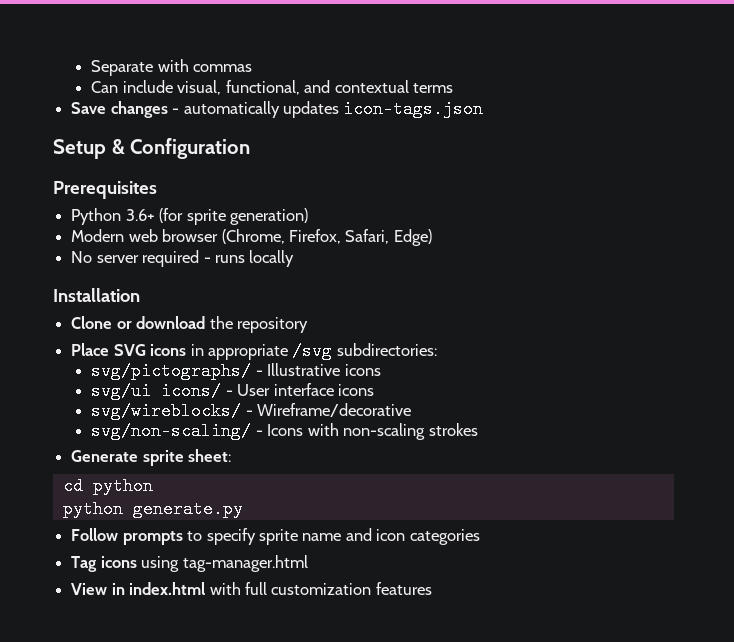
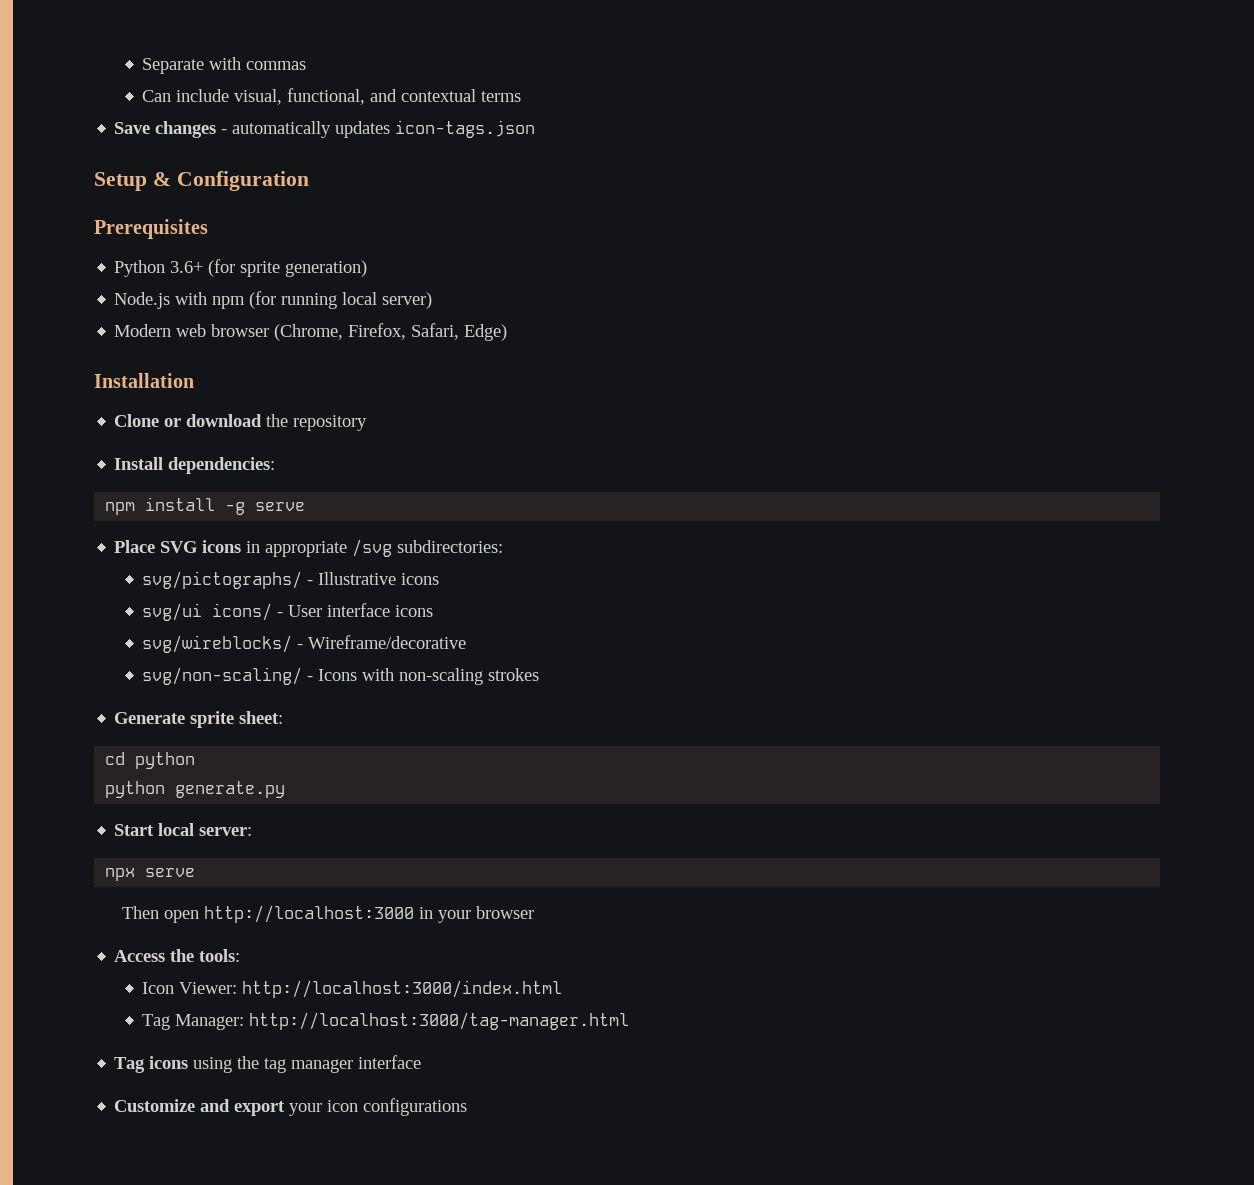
+ Node.js with npm (for running local server)
- No server required - runs locally
+ Install dependencies:
+ npm install -g serve
- Follow prompts to specify sprite name and icon categories
- Tag icons using tag-manager.html
- View in index.html with full customization features
+ Start local server:
+ npx serve
+ Then open http://localhost:3000 in your browser
+ Access the tools:
+ Icon Viewer: http://localhost:3000/index.html
+ Tag Manager: http://localhost:3000/tag-manager.html
+ Tag icons using the tag manager interface
+ Customize and export your icon configurations

